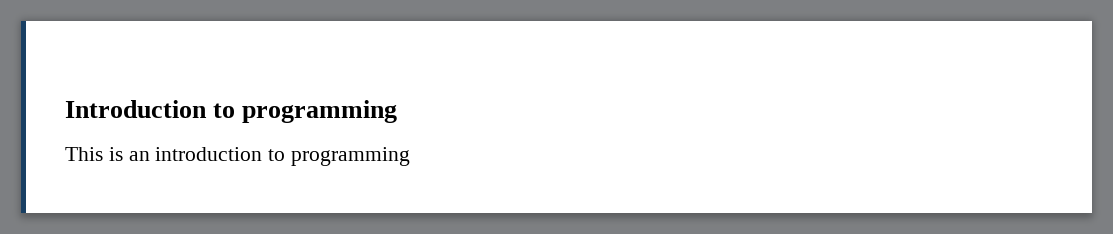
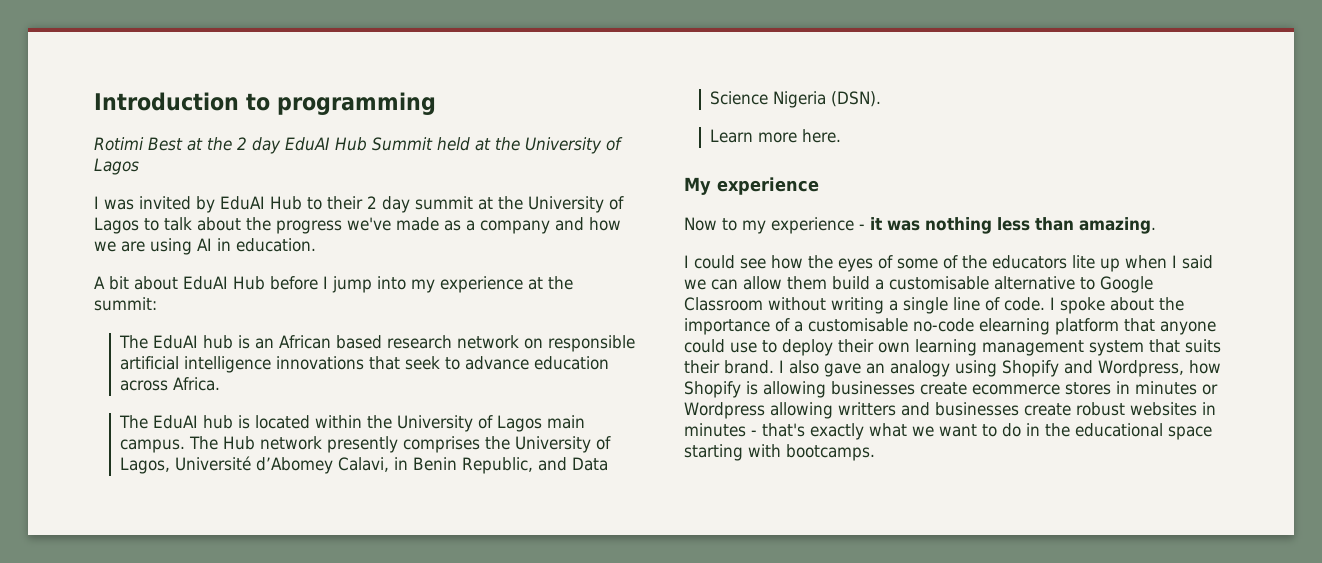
- This is an introduction to programming
+ Rotimi Best at the 2 day EduAI Hub Summit held at the University of Lagos
+ I was invited by EduAI Hub to their 2 day summit at the University of Lagos to talk about the progress we've made as a company and how we are using AI in education.
+ A bit about EduAI Hub before I jump into my experience at the summit:
+ The EduAI hub is an African based research network on responsible artificial intelligence innovations that seek to advance education across Africa.
+ The EduAI hub is located within the University of Lagos main campus. The Hub network presently comprises the University of Lagos, Université d’Abomey Calavi, in Benin Republic, and Data Science Nigeria (DSN).
+ Learn more here.
+ My experience
+ Now to my experience - it was nothing less than amazing.
+ I could see how the eyes of some of the educators lite up when I said we can allow them build a customisable alternative to Google Classroom without writing a single line of code. I spoke about the importance of a customisable no-code elearning platform that anyone could use to deploy their own learning management system that suits their brand. I also gave an analogy using Shopify and Wordpress, how Shopify is allowing businesses create ecommerce stores in minutes or Wordpress allowing writters and businesses create robust websites in minutes - that's exactly what we want to do in the educational space starting with bootcamps.

